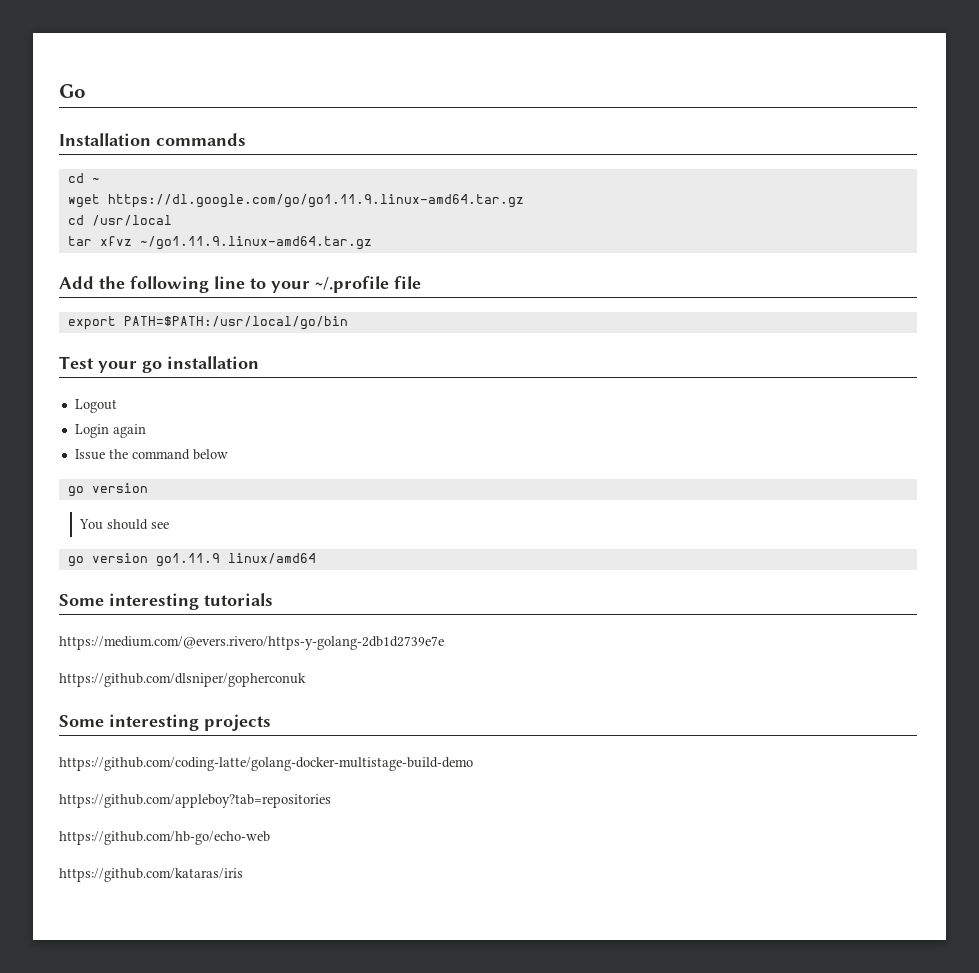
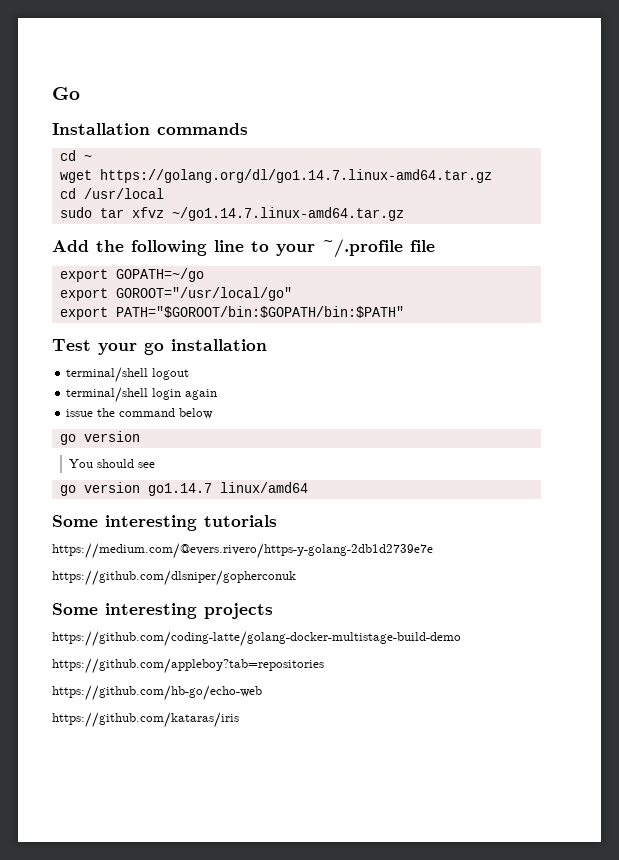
- wget https://dl.google.com/go/go1.11.9.linux-amd64.tar.gz
+ wget https://golang.org/dl/go1.14.7.linux-amd64.tar.gz
- tar xfvz ~/go1.11.9.linux-amd64.tar.gz
+ sudo tar xfvz ~/go1.14.7.linux-amd64.tar.gz
- export PATH=$PATH:/usr/local/go/bin
+ export GOPATH=~/go
+ export GOROOT="/usr/local/go"
+ export PATH="$GOROOT/bin:$GOPATH/bin:$PATH"
- Logout
- Login again
+ terminal/shell logout
+ terminal/shell login again
- Issue the command below
+ issue the command below
- go version go1.11.9 linux/amd64
+ go version go1.14.7 linux/amd64

